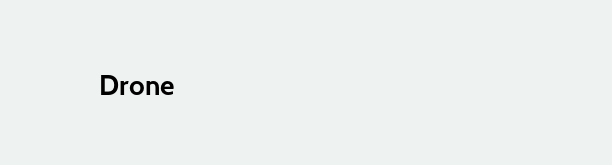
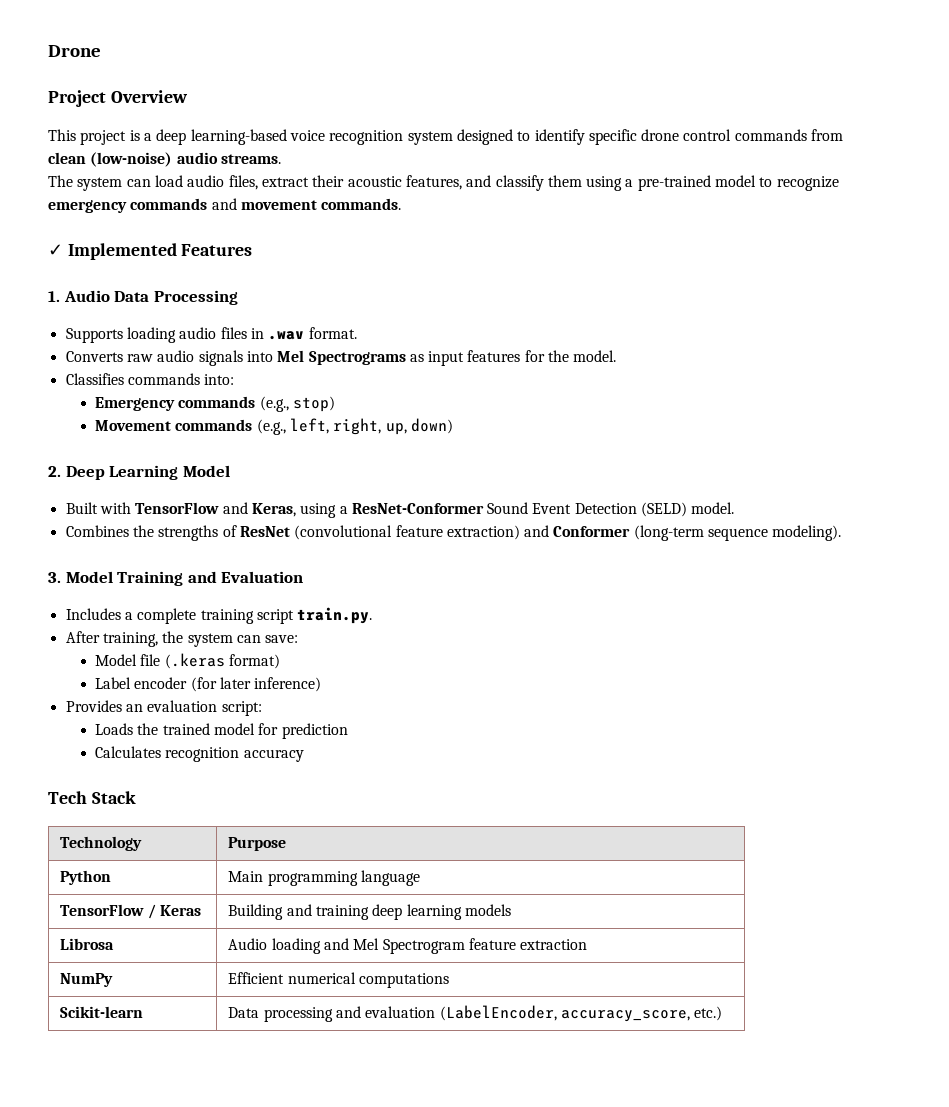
+ Project Overview
+ This project is a deep learning-based voice recognition system designed to identify specific drone control commands from clean (low-noise) audio streams.
+ The system can load audio files, extract their acoustic features, and classify them using a pre-trained model to recognize emergency commands and movement commands.
+ ✓ Implemented Features
+ 1. Audio Data Processing
+ Supports loading audio files in .wav format.
+ Converts raw audio signals into Mel Spectrograms as input features for the model.
+ Classifies commands into:
+ Emergency commands (e.g., stop)
+ Movement commands (e.g., left, right, up, down)
+ 2. Deep Learning Model
+ Built with TensorFlow and Keras, using a ResNet-Conformer Sound Event Detection (SELD) model.
+ Combines the strengths of ResNet (convolutional feature extraction) and Conformer (long-term sequence modeling).
+ 3. Model Training and Evaluation
+ Includes a complete training script train.py.
+ After training, the system can save:
+ Model file (.keras format)
+ Label encoder (for later inference)
+ Provides an evaluation script:
+ Loads the trained model for prediction
+ Calculates recognition accuracy
+ Tech Stack
+ Technology | Purpose
+ Python | Main programming language
+ TensorFlow / Keras | Building and training deep learning models
+ Librosa | Audio loading and Mel Spectrogram feature extraction
+ NumPy | Efficient numerical computations
+ Scikit-learn | Data processing and evaluation (LabelEncoder, accuracy_score, etc.)

